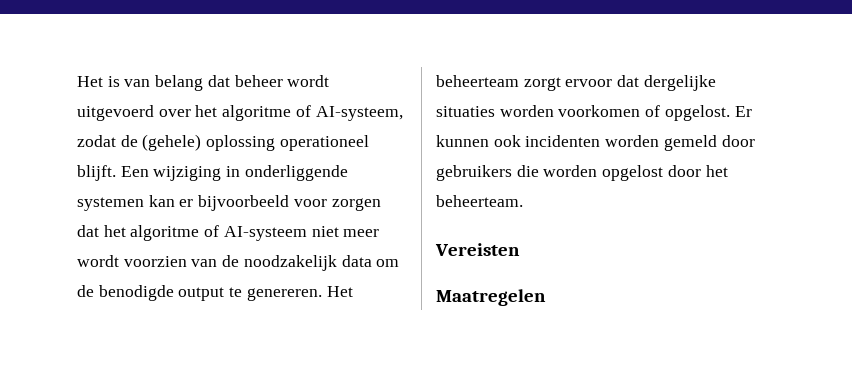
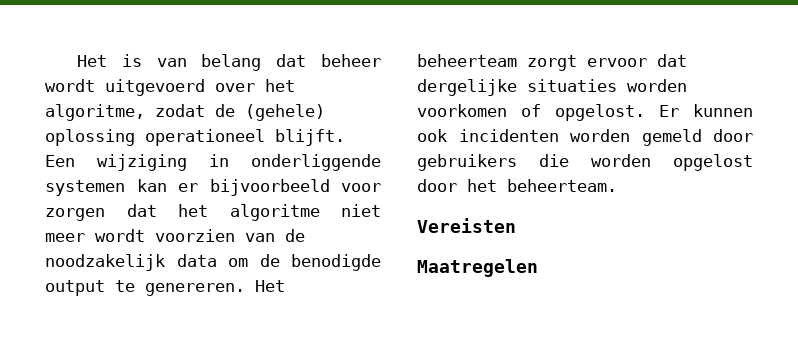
- Het is van belang dat beheer wordt uitgevoerd over het algoritme of AI-systeem, zodat de (gehele) oplossing operationeel blijft.
+ Het is van belang dat beheer wordt uitgevoerd over het algoritme, zodat de (gehele) oplossing operationeel blijft.
- Een wijziging in onderliggende systemen kan er bijvoorbeeld voor zorgen dat het algoritme of AI-systeem niet meer wordt voorzien van de noodzakelijk data om de benodigde output te genereren.
+ Een wijziging in onderliggende systemen kan er bijvoorbeeld voor zorgen dat het algoritme niet meer wordt voorzien van de noodzakelijk data om de benodigde output te genereren.

